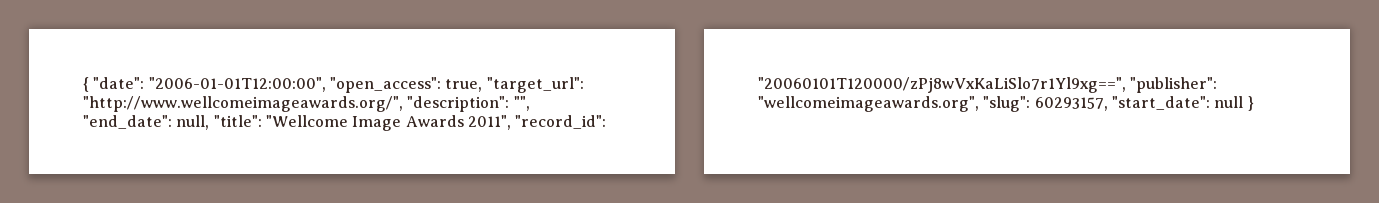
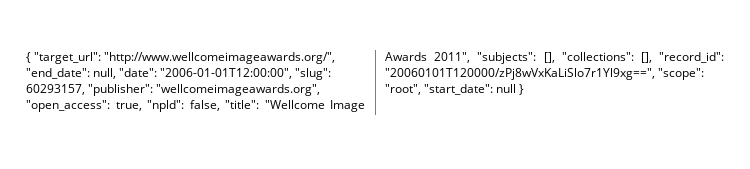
- { "date": "2006-01-01T12:00:00", "open_access": true, "target_url": "http://www.wellcomeimageawards.org/", "description": "", "end_date": null, "title": "Wellcome Image Awards 2011", "record_id": "20060101T120000/zPj8wVxKaLiSlo7r1Yl9xg==", "publisher": "wellcomeimageawards.org", "slug": 60293157, "start_date": null }
+ { "target_url": "http://www.wellcomeimageawards.org/", "end_date": null, "date": "2006-01-01T12:00:00", "slug": 60293157, "publisher": "wellcomeimageawards.org", "open_access": true, "npld": false, "title": "Wellcome Image Awards 2011", "subjects": [], "collections": [], "record_id": "20060101T120000/zPj8wVxKaLiSlo7r1Yl9xg==", "scope": "root", "start_date": null }

